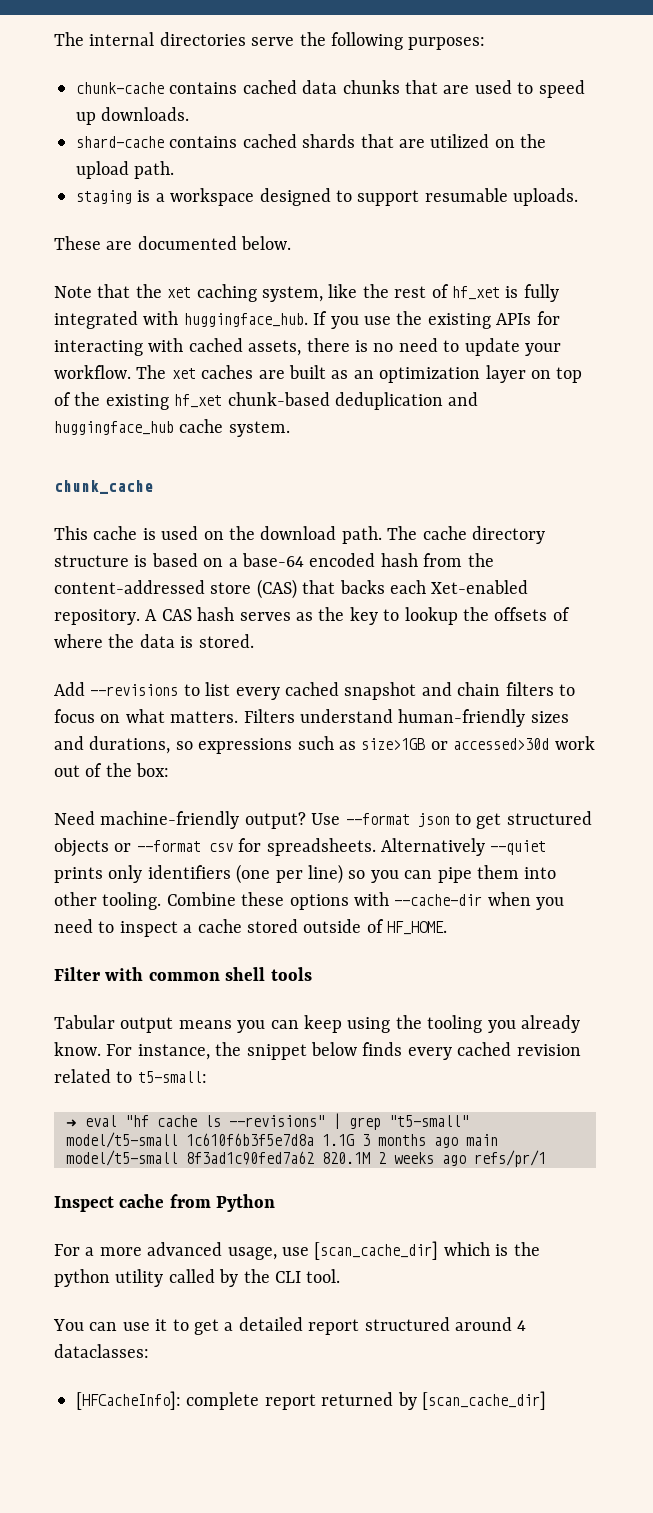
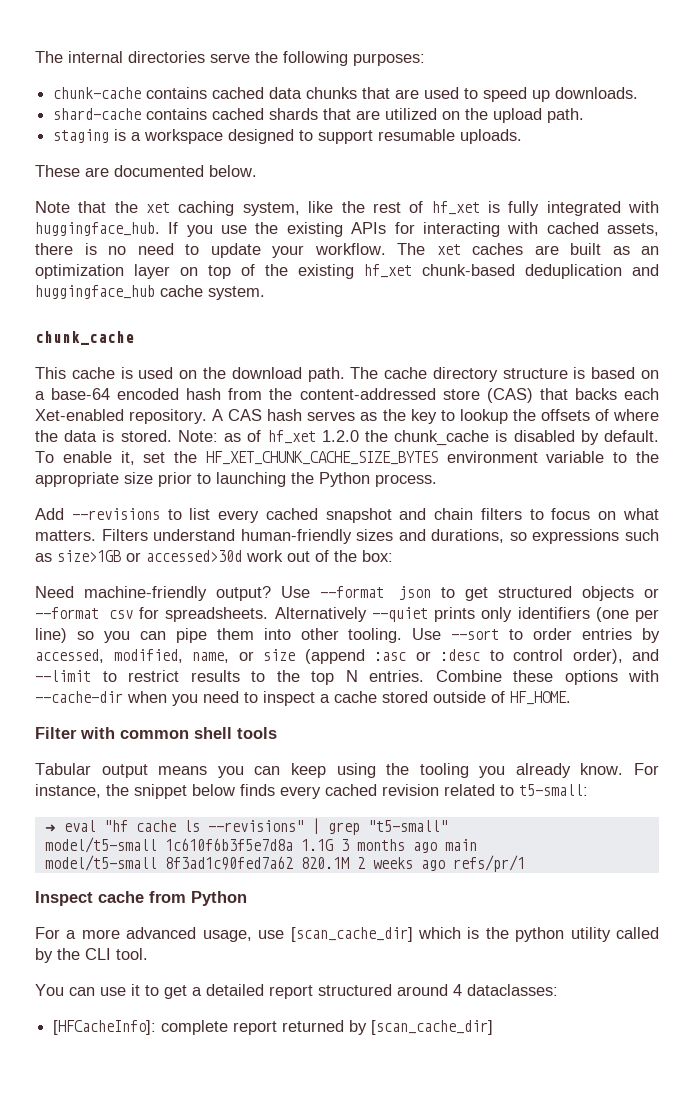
+ Note: as of hf_xet 1.2.0 the chunk_cache is disabled by default. To enable it, set the HF_XET_CHUNK_CACHE_SIZE_BYTES environment variable to the appropriate size prior to launching the Python process.
+ Use --sort to order entries by accessed, modified, name, or size (append :asc or :desc to control order), and --limit to restrict results to the top N entries.

